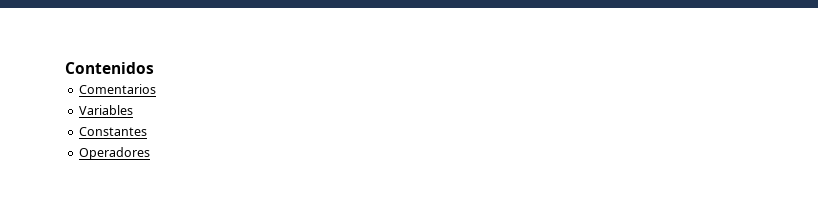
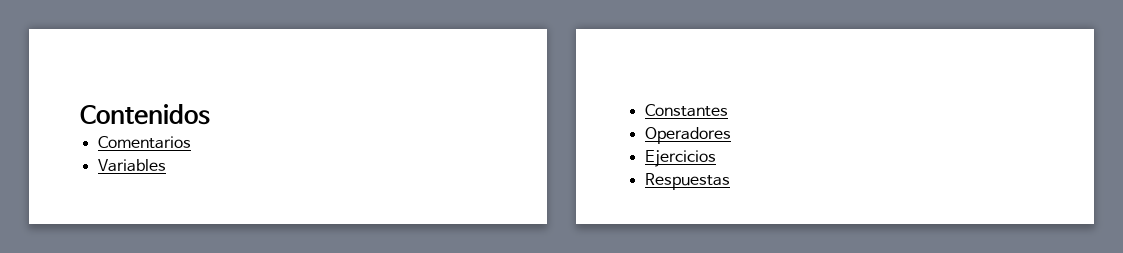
+ Ejercicios
+ Respuestas

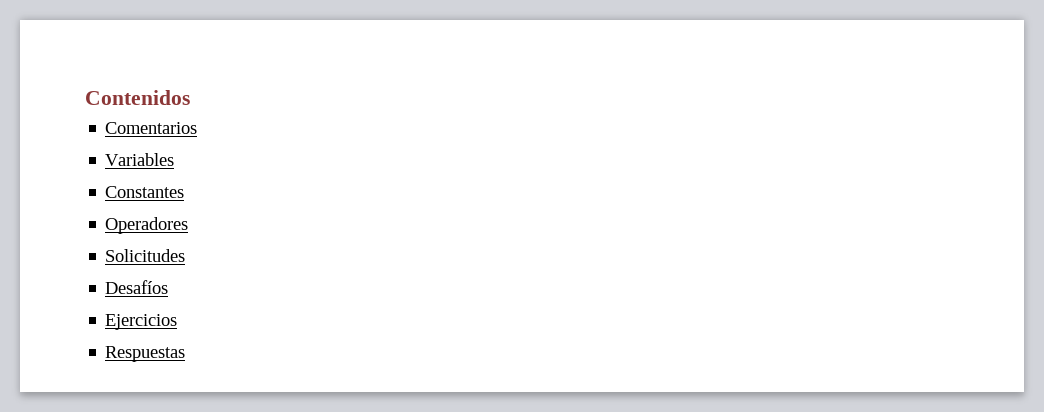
+ Solicitudes
+ Desafíos

